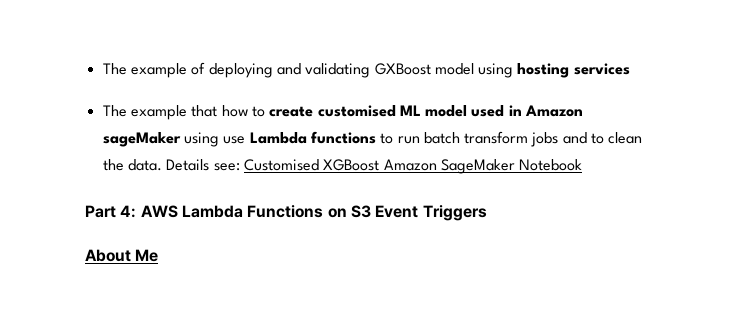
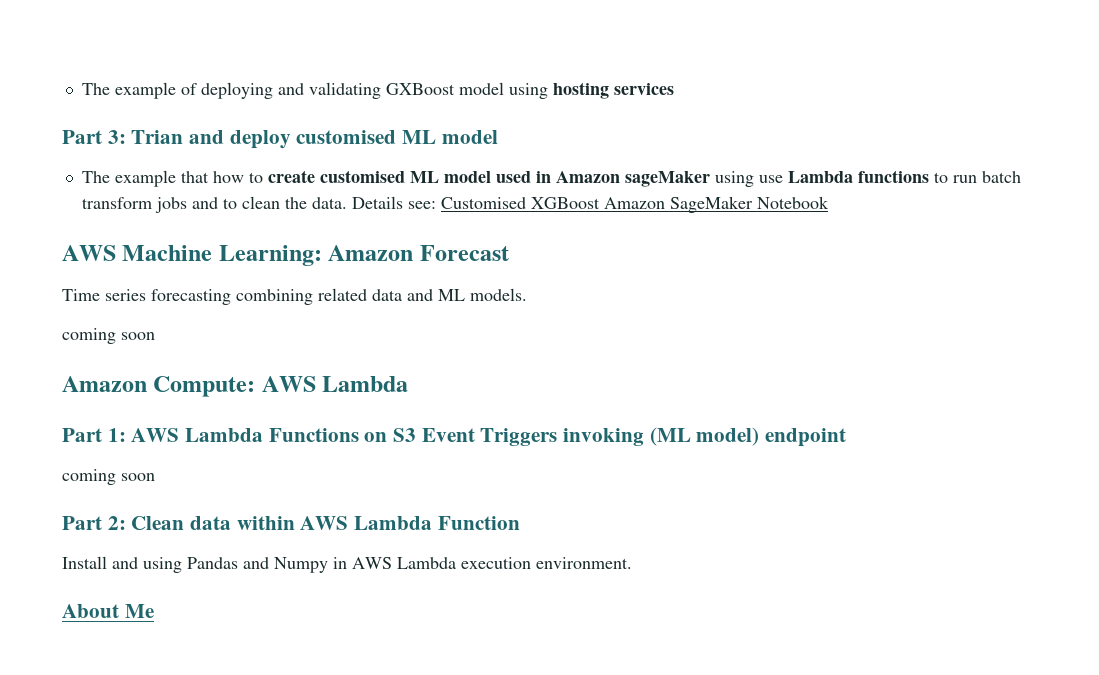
+ Part 3: Trian and deploy customised ML model
- Part 4: AWS Lambda Functions on S3 Event Triggers
+ AWS Machine Learning: Amazon Forecast
+ Time series forecasting combining related data and ML models.
+ coming soon
+ Amazon Compute: AWS Lambda
+ Part 1: AWS Lambda Functions on S3 Event Triggers invoking (ML model) endpoint
+ coming soon
+ Part 2: Clean data within AWS Lambda Function
+ Install and using Pandas and Numpy in AWS Lambda execution environment.

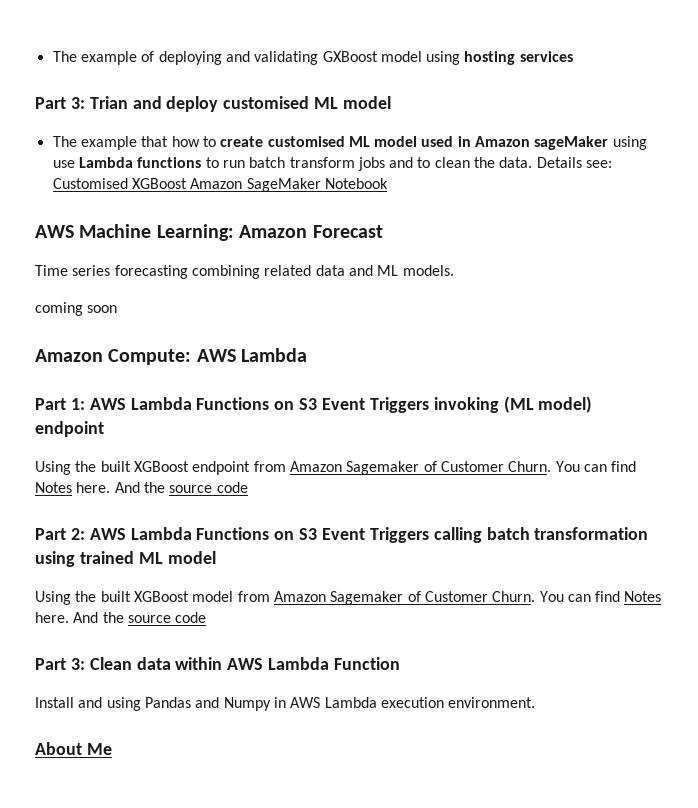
  Part 1: AWS Lambda Functions on S3 Event Triggers invoking (ML model) endpoint
- coming soon
- Part 2: Clean data within AWS Lambda Function
+ Using the built XGBoost endpoint from Amazon Sagemaker of Customer Churn. You can find Notes here. And the source code
+ Part 2: AWS Lambda Functions on S3 Event Triggers calling batch transformation using trained ML model
+ Using the built XGBoost model from Amazon Sagemaker of Customer Churn. You can find Notes here. And the source code
+ Part 3: Clean data within AWS Lambda Function

